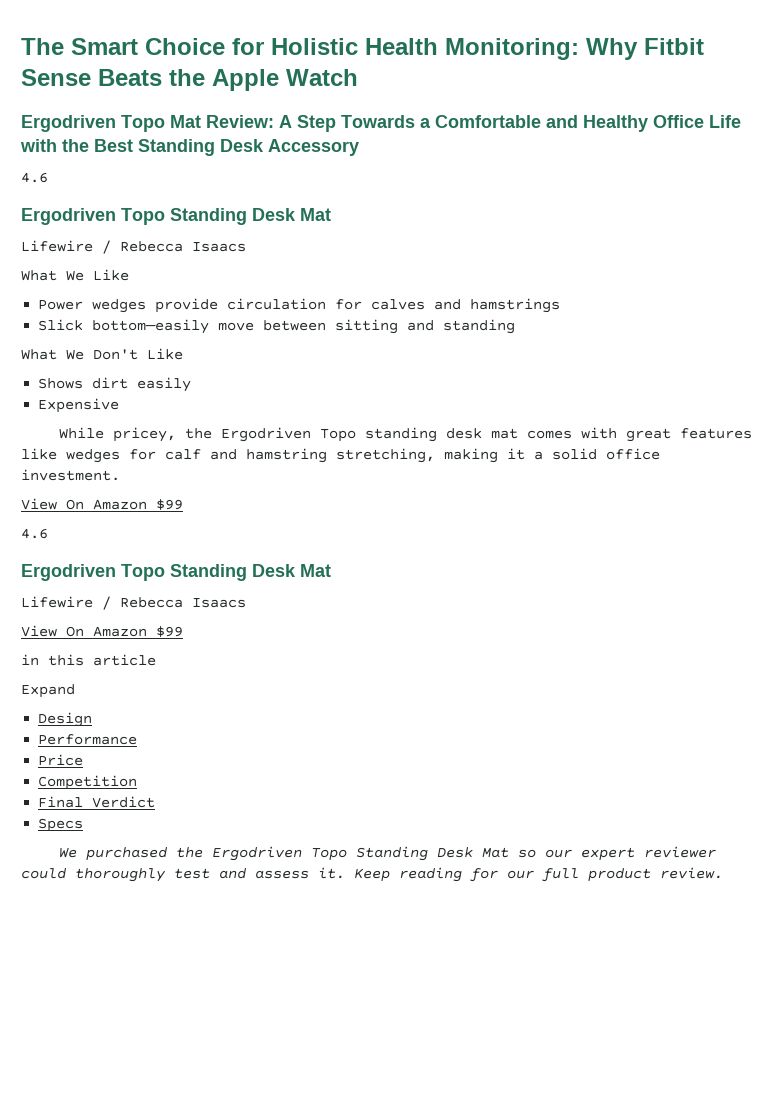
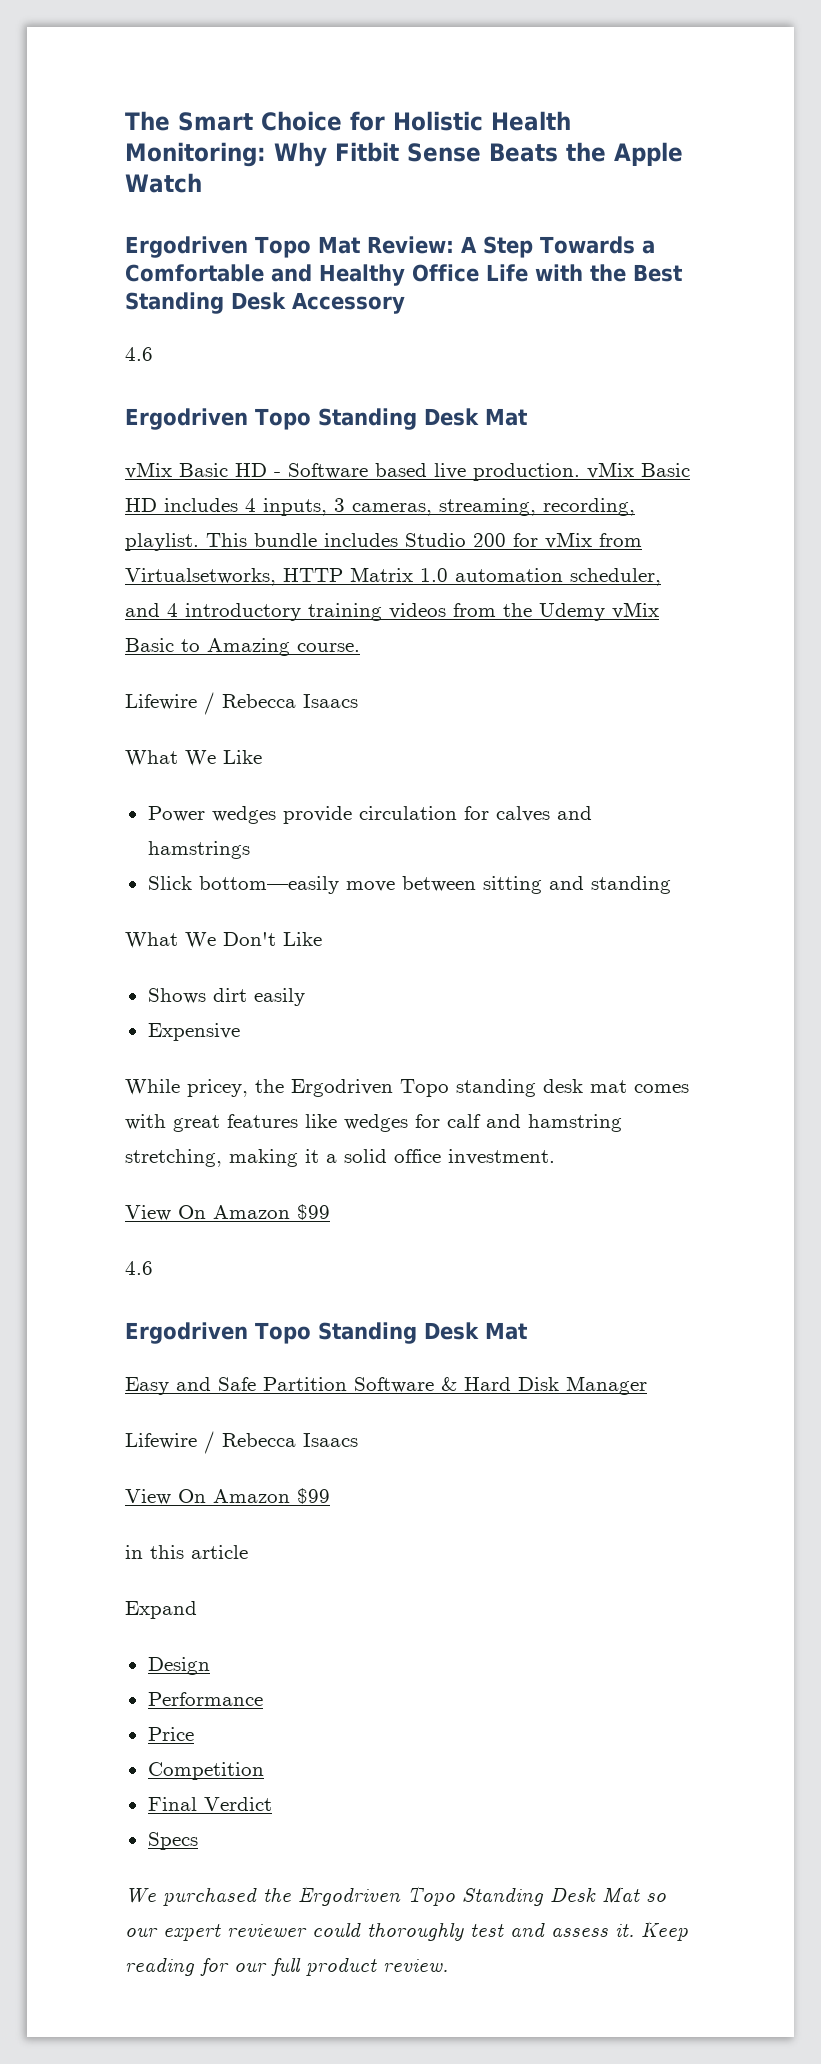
+ vMix Basic HD - Software based live production. vMix Basic HD includes 4 inputs, 3 cameras, streaming, recording, playlist. This bundle includes Studio 200 for vMix from Virtualsetworks, HTTP Matrix 1.0 automation scheduler, and 4 introductory training videos from the Udemy vMix Basic to Amazing course.
+ Easy and Safe Partition Software & Hard Disk Manager

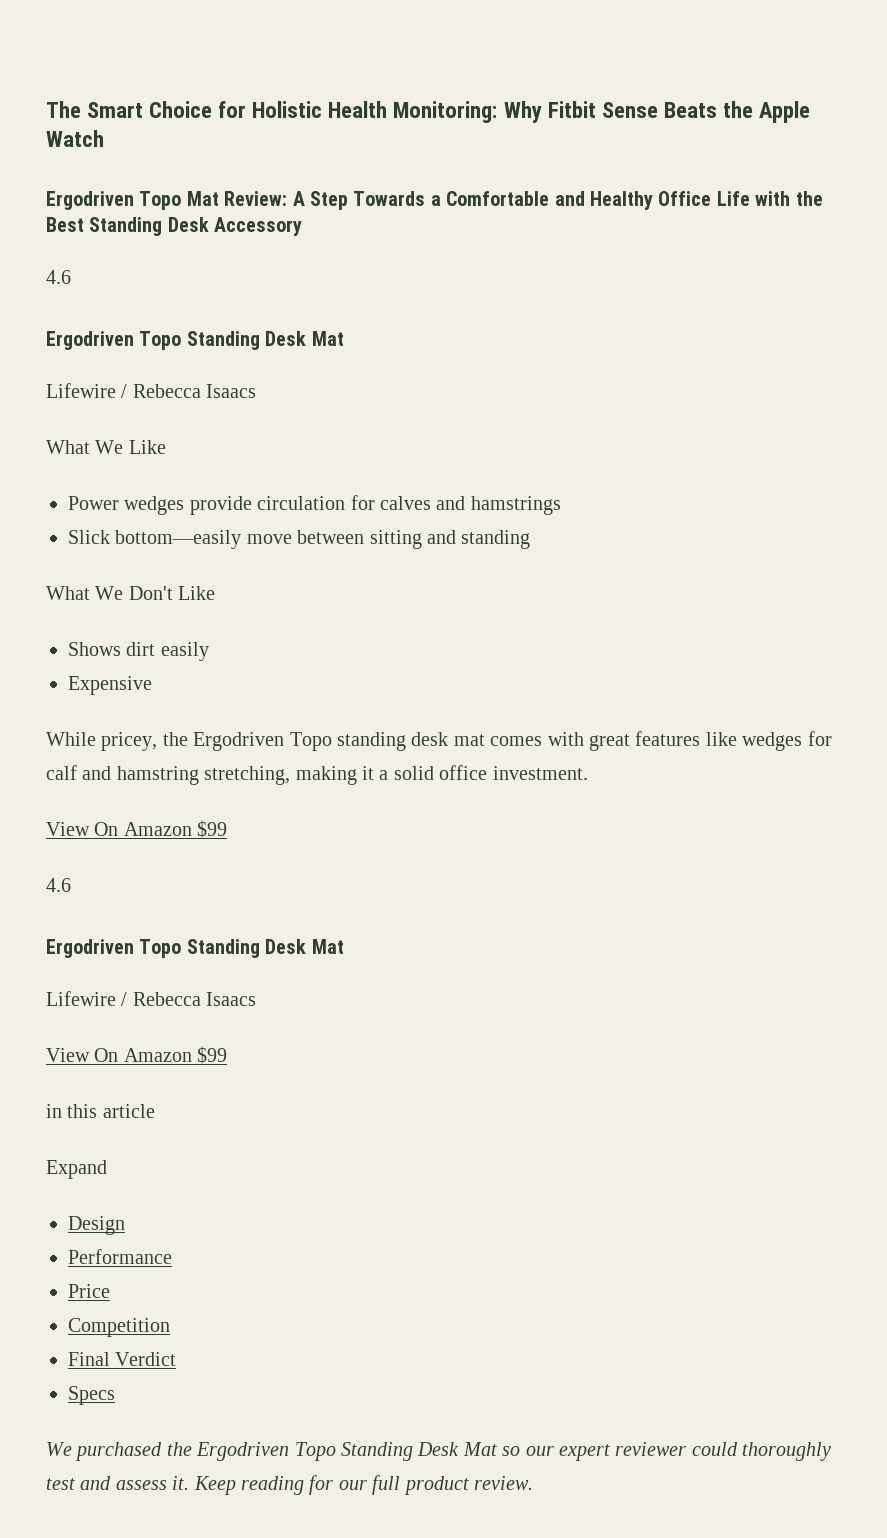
- vMix Basic HD - Software based live production. vMix Basic HD includes 4 inputs, 3 cameras, streaming, recording, playlist. This bundle includes Studio 200 for vMix from Virtualsetworks, HTTP Matrix 1.0 automation scheduler, and 4 introductory training videos from the Udemy vMix Basic to Amazing course.
- Easy and Safe Partition Software & Hard Disk Manager

